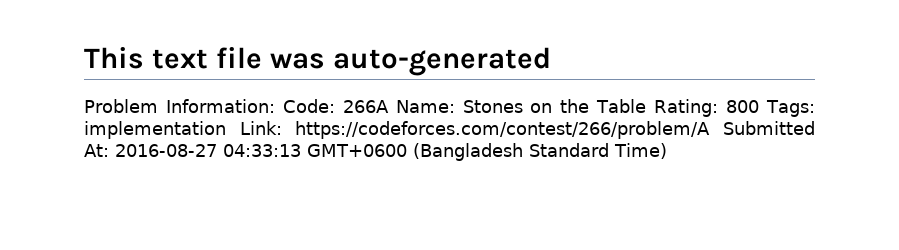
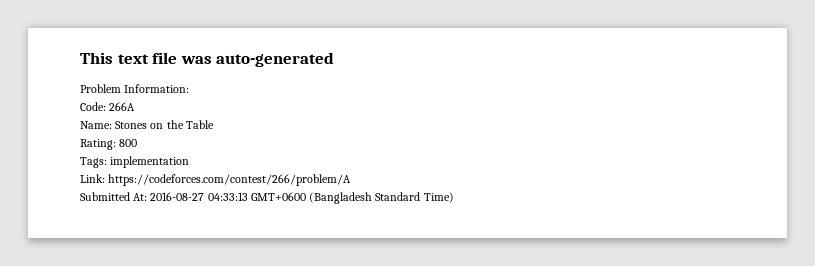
- Problem Information: Code: 266A Name: Stones on the Table Rating: 800 Tags: implementation Link: https://codeforces.com/contest/266/problem/A Submitted At: 2016-08-27 04:33:13 GMT+0600 (Bangladesh Standard Time)
+ Problem Information:
+ Code: 266A
+ Name: Stones on the Table
+ Rating: 800
+ Tags: implementation
+ Link: https://codeforces.com/contest/266/problem/A
+ Submitted At: 2016-08-27 04:33:13 GMT+0600 (Bangladesh Standard Time)

